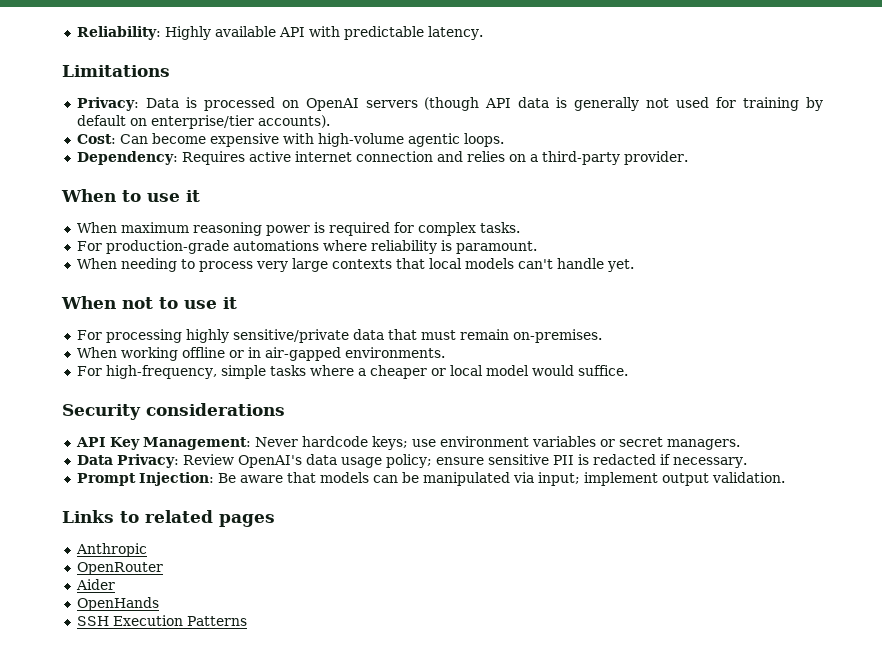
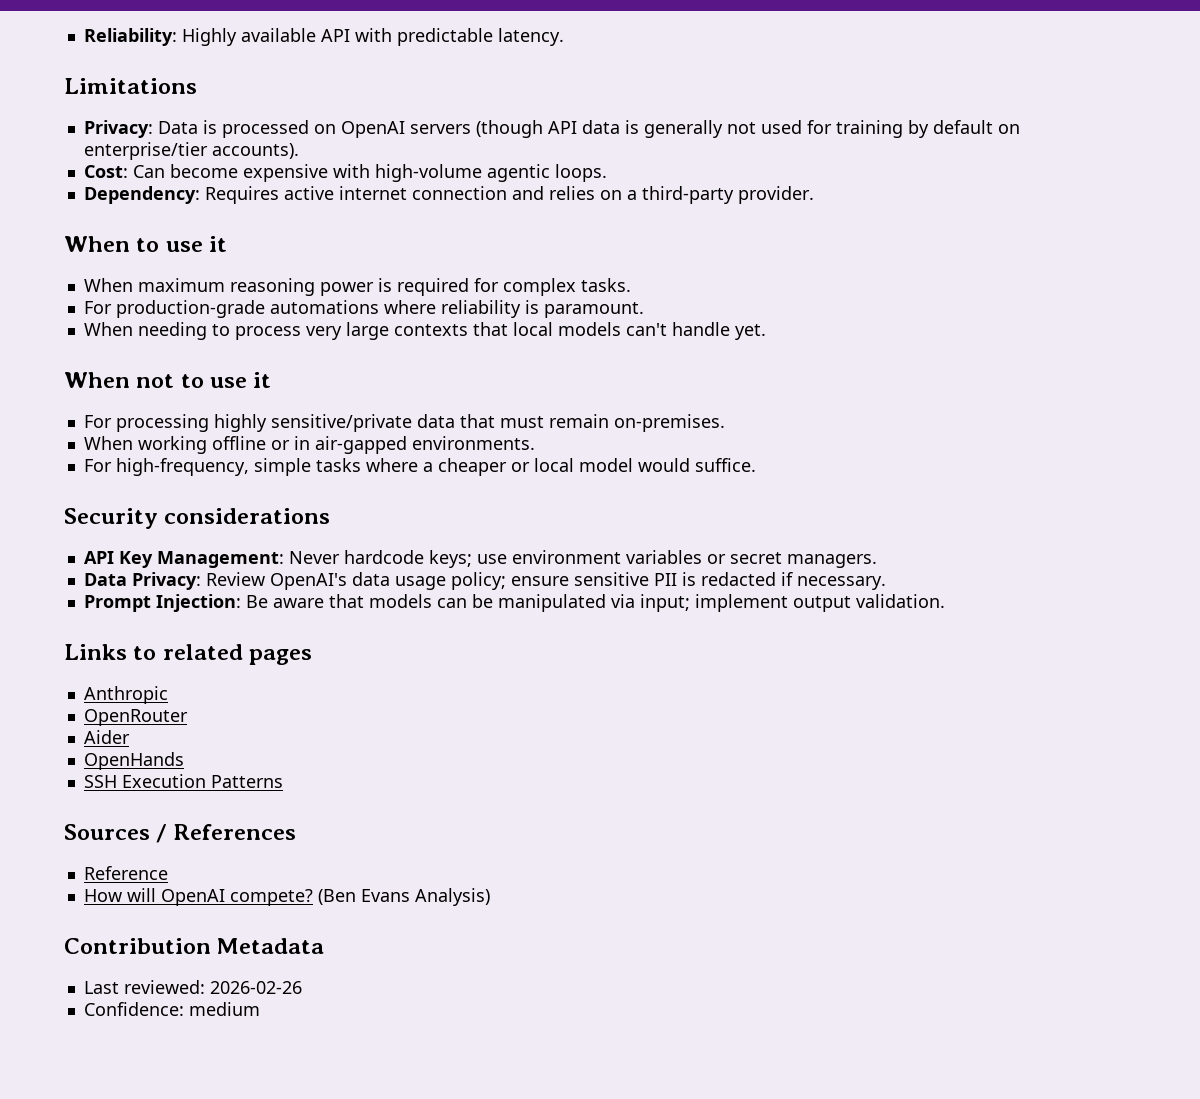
+ Sources / References
+ Reference
+ How will OpenAI compete? (Ben Evans Analysis)
+ Contribution Metadata
+ Last reviewed: 2026-02-26
+ Confidence: medium

